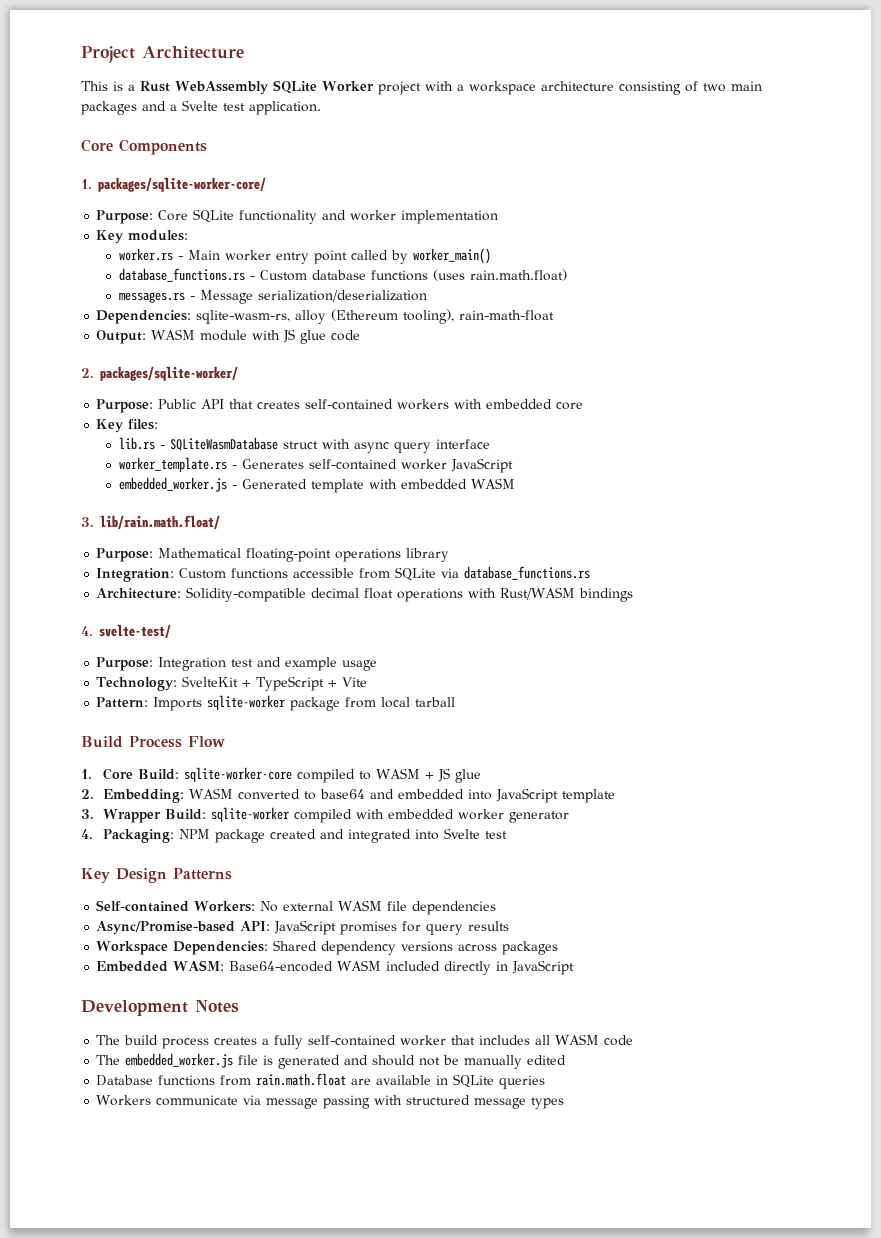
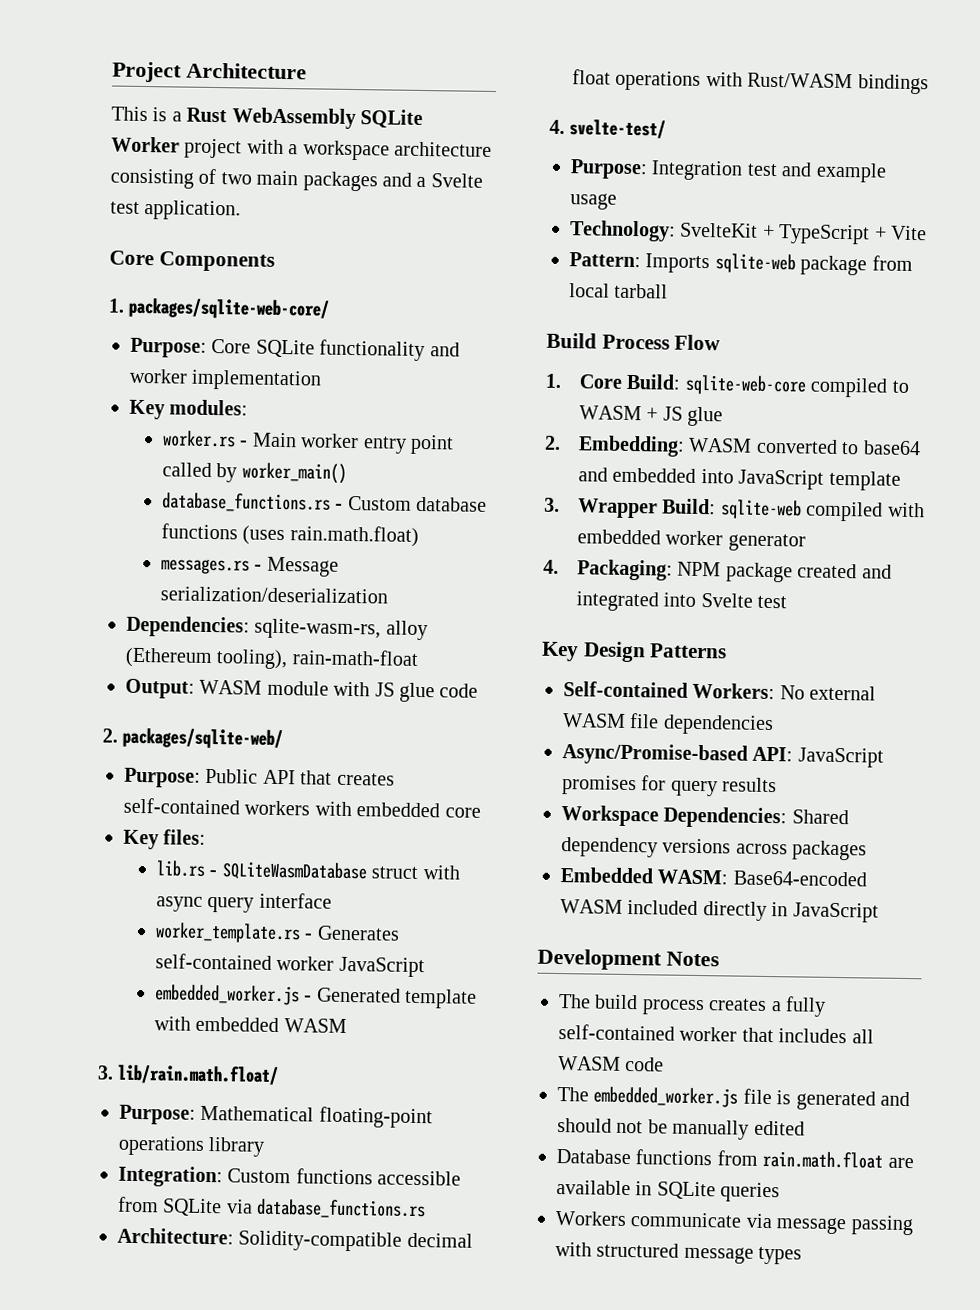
- 1. packages/sqlite-worker-core/
+ 1. packages/sqlite-web-core/
- 2. packages/sqlite-worker/
+ 2. packages/sqlite-web/
- Pattern: Imports sqlite-worker package from local tarball
+ Pattern: Imports sqlite-web package from local tarball
- 1. Core Build: sqlite-worker-core compiled to WASM + JS glue
+ 1. Core Build: sqlite-web-core compiled to WASM + JS glue
- 3. Wrapper Build: sqlite-worker compiled with embedded worker generator
+ 3. Wrapper Build: sqlite-web compiled with embedded worker generator

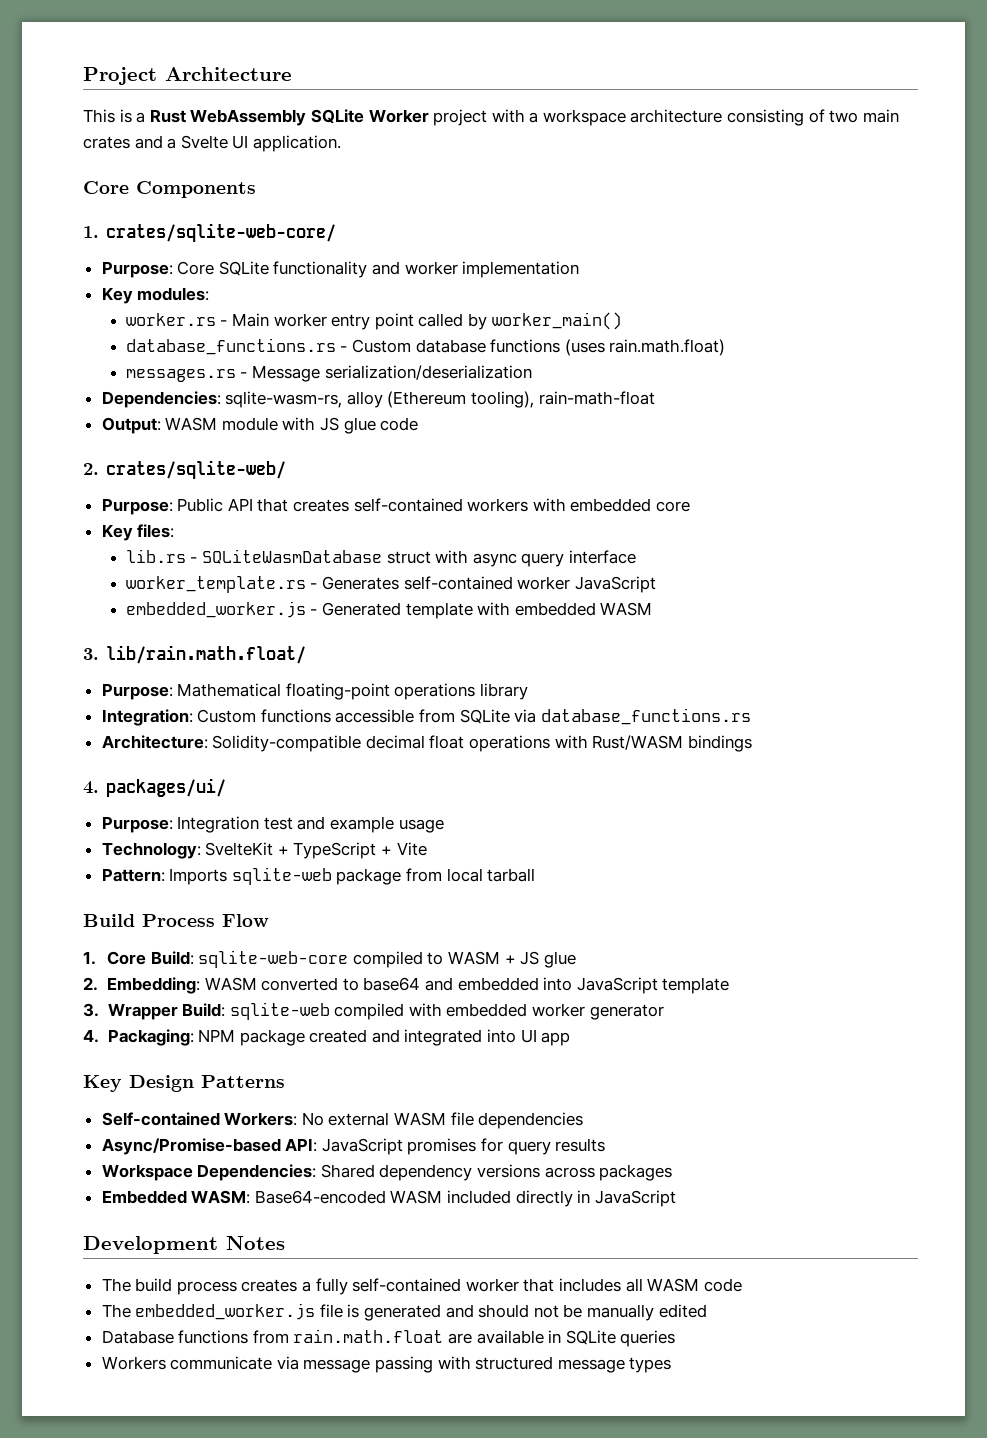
- This is a Rust WebAssembly SQLite Worker project with a workspace architecture consisting of two main packages and a Svelte test application.
+ This is a Rust WebAssembly SQLite Worker project with a workspace architecture consisting of two main crates and a Svelte UI application.
- 1. packages/sqlite-web-core/
+ 1. crates/sqlite-web-core/
- 2. packages/sqlite-web/
+ 2. crates/sqlite-web/
- 4. svelte-test/
+ 4. packages/ui/
- 4. Packaging: NPM package created and integrated into Svelte test
+ 4. Packaging: NPM package created and integrated into UI app

